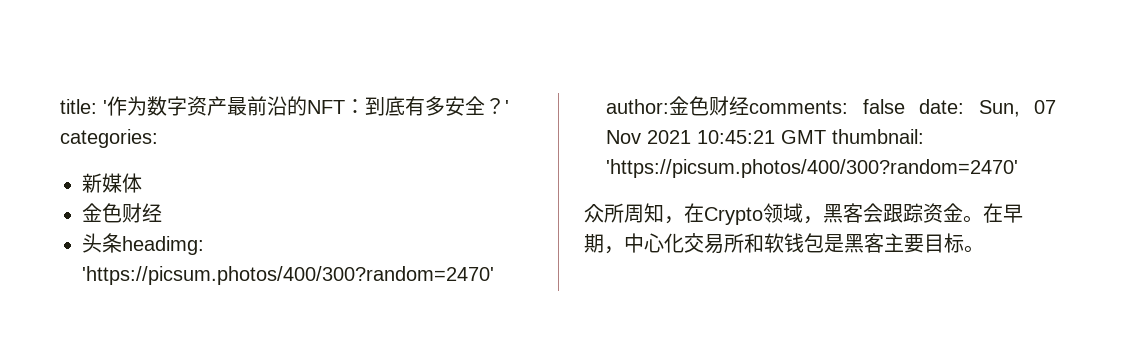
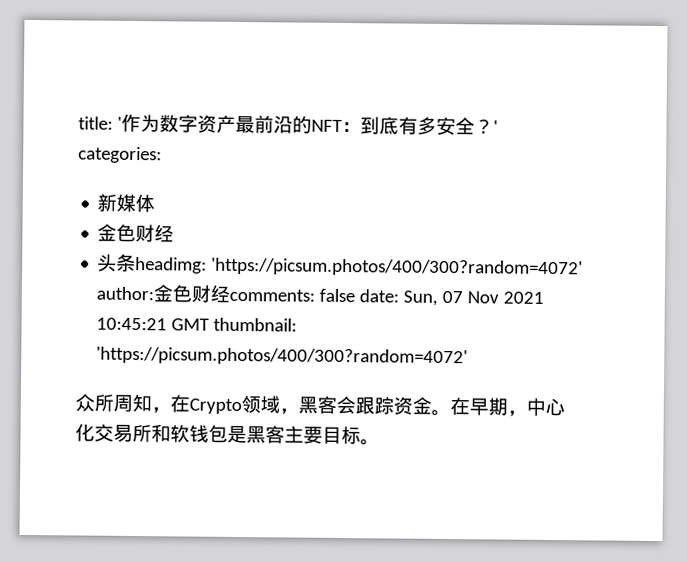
- 头条headimg: 'https://picsum.photos/400/300?random=2470' author:金色财经comments: false date: Sun, 07 Nov 2021 10:45:21 GMT thumbnail: 'https://picsum.photos/400/300?random=2470'
+ 头条headimg: 'https://picsum.photos/400/300?random=4072' author:金色财经comments: false date: Sun, 07 Nov 2021 10:45:21 GMT thumbnail: 'https://picsum.photos/400/300?random=4072'

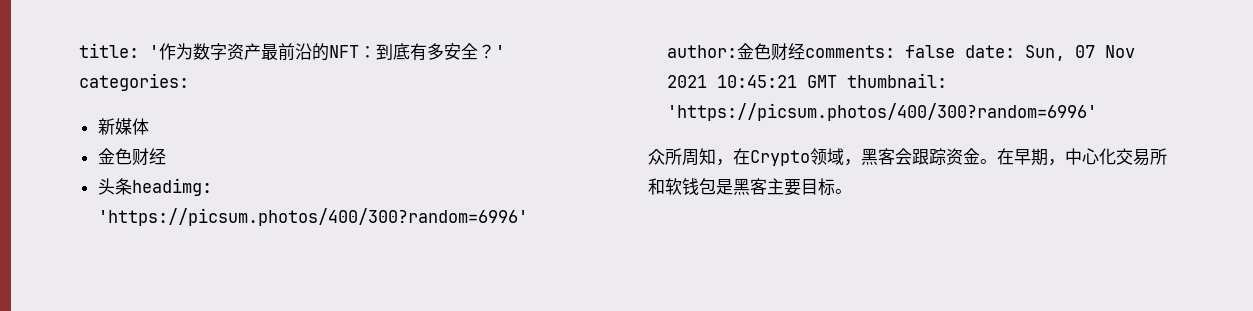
- 头条headimg: 'https://picsum.photos/400/300?random=4072' author:金色财经comments: false date: Sun, 07 Nov 2021 10:45:21 GMT thumbnail: 'https://picsum.photos/400/300?random=4072'
+ 头条headimg: 'https://picsum.photos/400/300?random=6996' author:金色财经comments: false date: Sun, 07 Nov 2021 10:45:21 GMT thumbnail: 'https://picsum.photos/400/300?random=6996'

